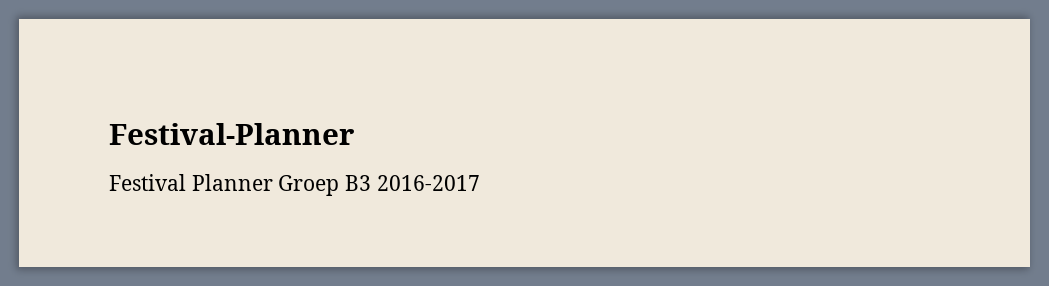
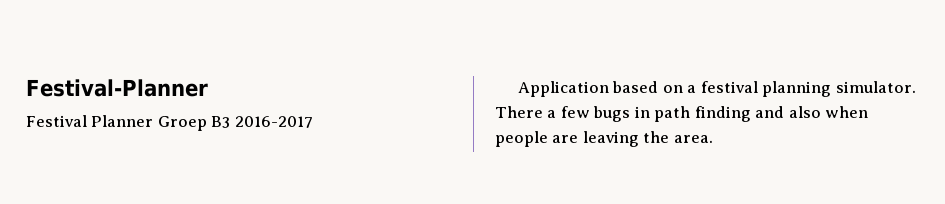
+ Application based on a festival planning simulator. There a few bugs in path finding and also when people are leaving the area.

